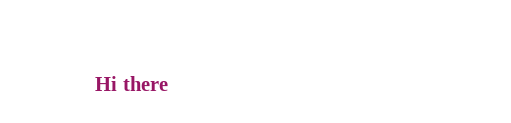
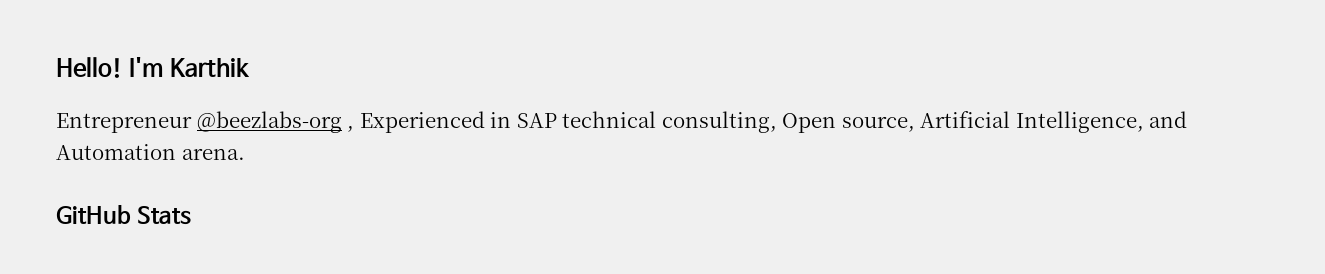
- Hi there
+ Hello! I'm Karthik
+ Entrepreneur @beezlabs-org , Experienced in SAP technical consulting, Open source, Artificial Intelligence, and Automation arena.
+ GitHub Stats

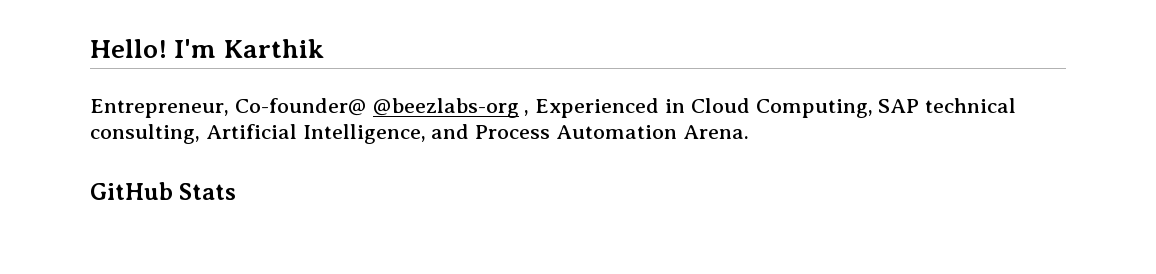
- Entrepreneur @beezlabs-org , Experienced in SAP technical consulting, Open source, Artificial Intelligence, and Automation arena.
+ Entrepreneur, Co-founder@ @beezlabs-org , Experienced in Cloud Computing, SAP technical consulting, Artificial Intelligence, and Process Automation Arena.

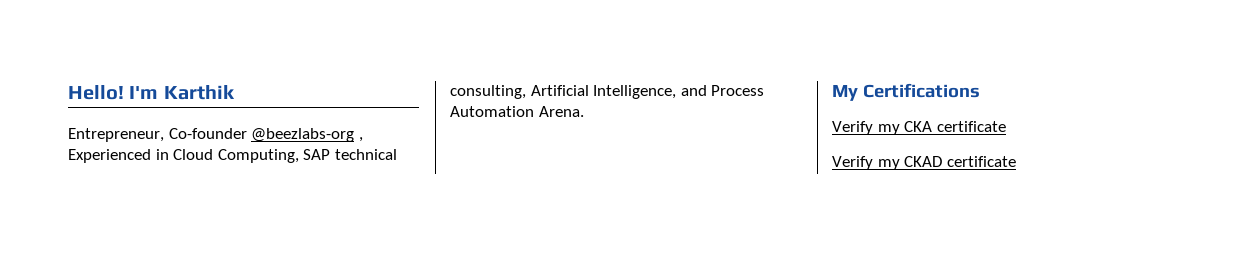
- Entrepreneur, Co-founder@ @beezlabs-org , Experienced in Cloud Computing, SAP technical consulting, Artificial Intelligence, and Process Automation Arena.
+ Entrepreneur, Co-founder @beezlabs-org , Experienced in Cloud Computing, SAP technical consulting, Artificial Intelligence, and Process Automation Arena.
- GitHub Stats
+ My Certifications
+ Verify my CKA certificate
+ Verify my CKAD certificate

